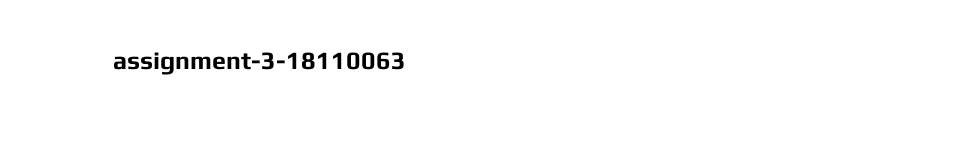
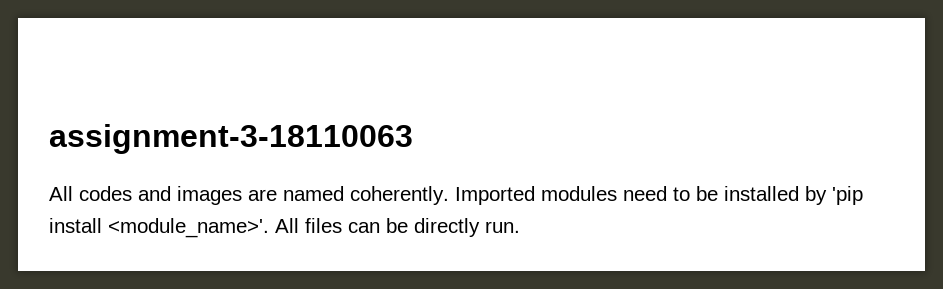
+ All codes and images are named coherently. Imported modules need to be installed by 'pip install <module_name>'. All files can be directly run.

